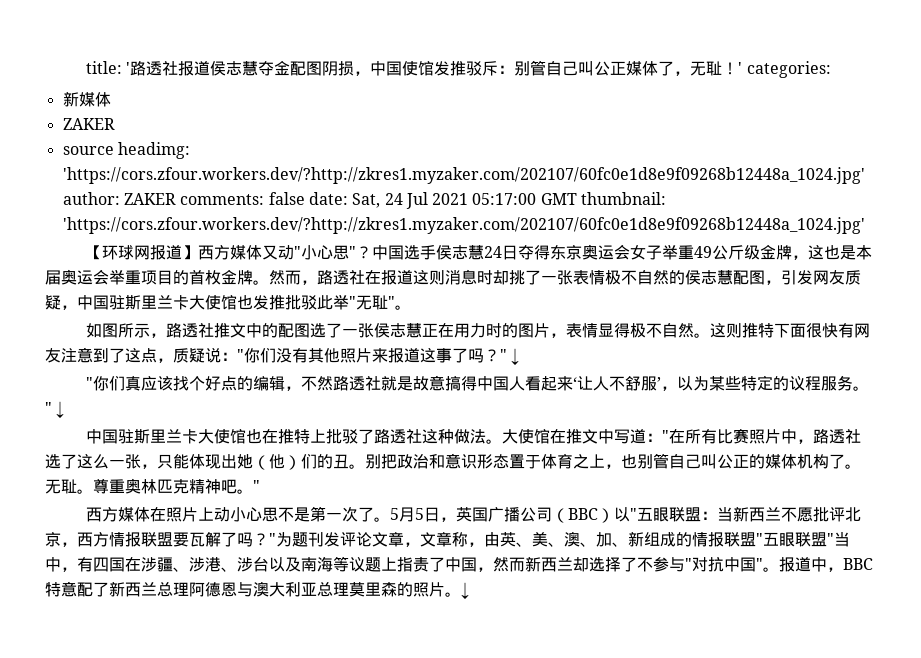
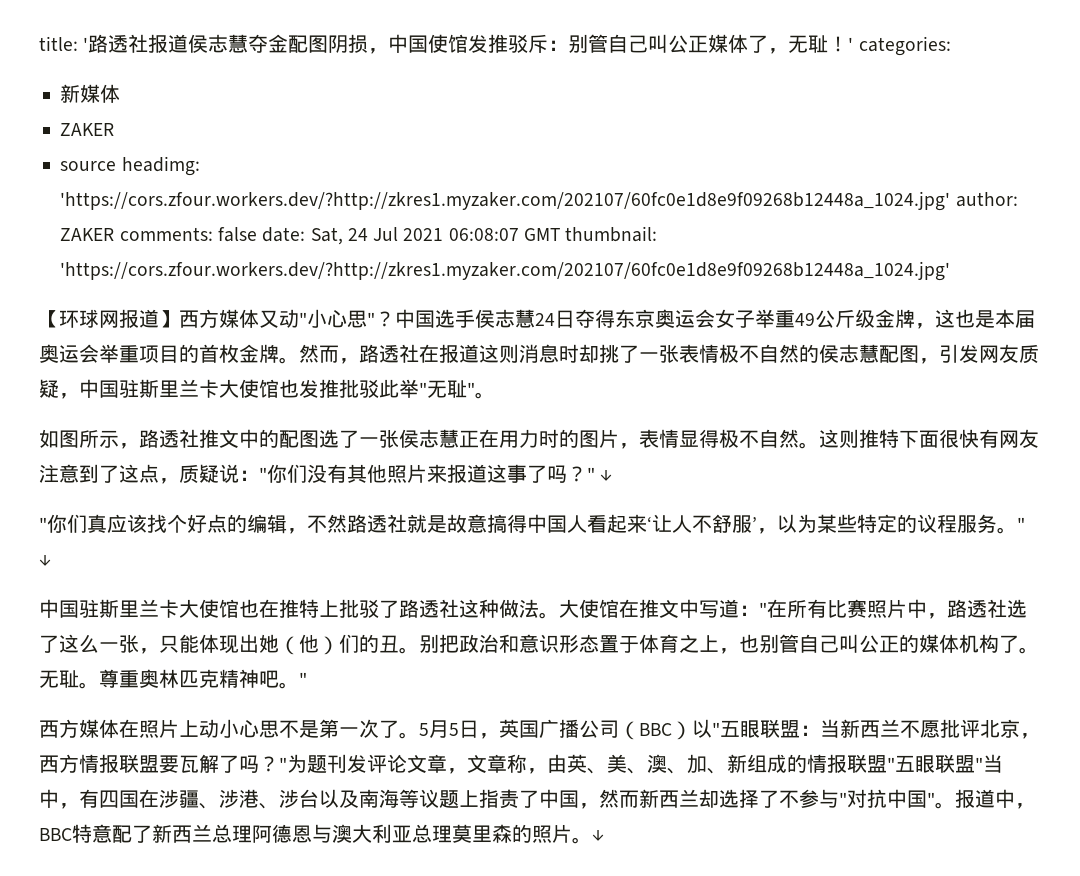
- source headimg: 'https://cors.zfour.workers.dev/?http://zkres1.myzaker.com/202107/60fc0e1d8e9f09268b12448a_1024.jpg' author: ZAKER comments: false date: Sat, 24 Jul 2021 05:17:00 GMT thumbnail: 'https://cors.zfour.workers.dev/?http://zkres1.myzaker.com/202107/60fc0e1d8e9f09268b12448a_1024.jpg'
+ source headimg: 'https://cors.zfour.workers.dev/?http://zkres1.myzaker.com/202107/60fc0e1d8e9f09268b12448a_1024.jpg' author: ZAKER comments: false date: Sat, 24 Jul 2021 06:08:07 GMT thumbnail: 'https://cors.zfour.workers.dev/?http://zkres1.myzaker.com/202107/60fc0e1d8e9f09268b12448a_1024.jpg'

